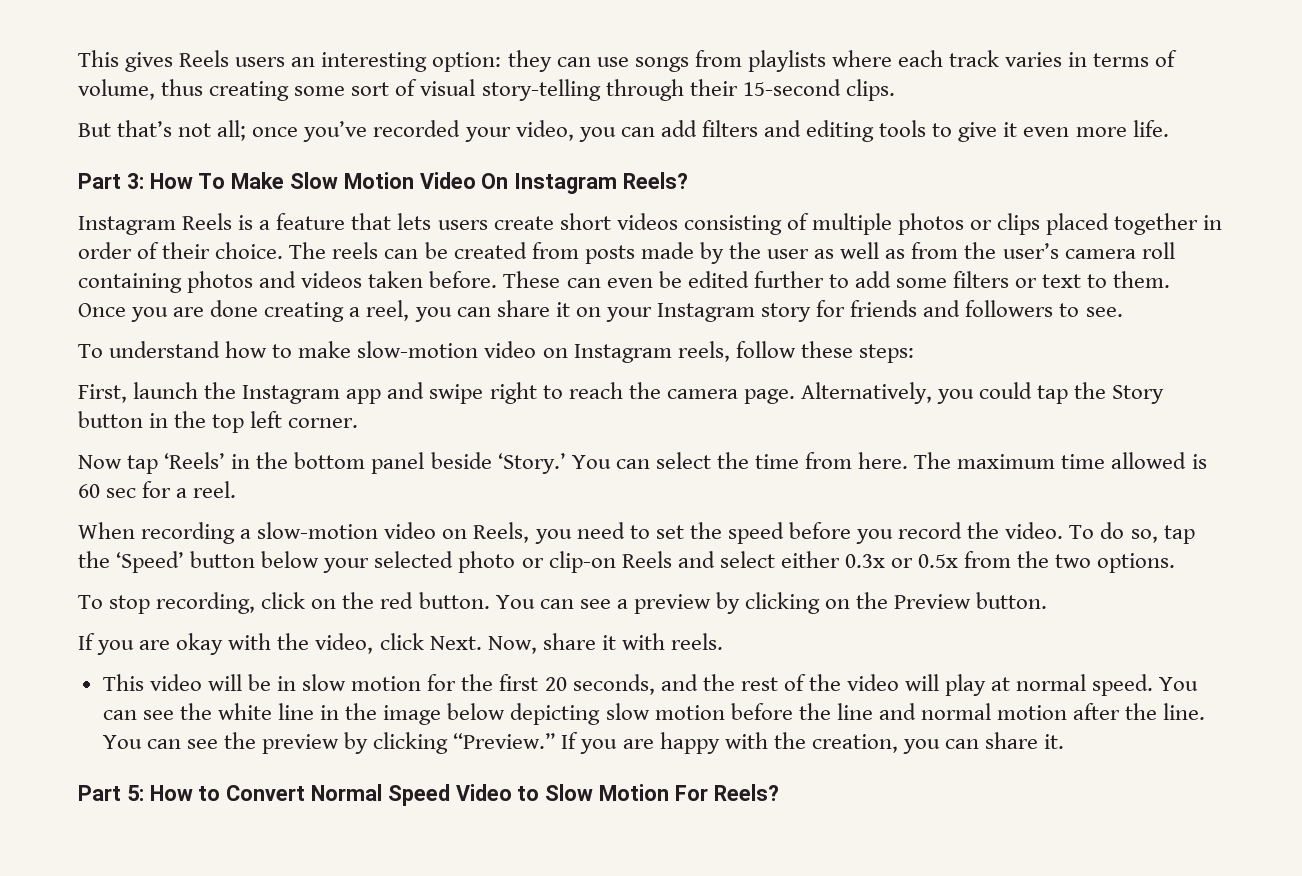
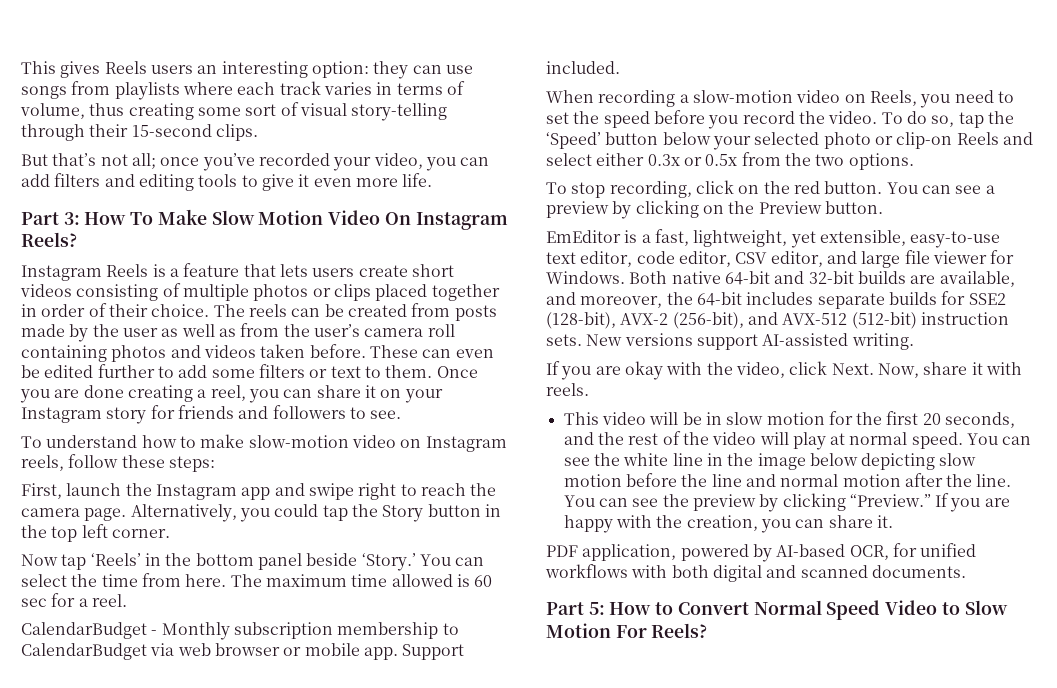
+ CalendarBudget - Monthly subscription membership to CalendarBudget via web browser or mobile app. Support included.
+ EmEditor is a fast, lightweight, yet extensible, easy-to-use text editor, code editor, CSV editor, and large file viewer for Windows. Both native 64-bit and 32-bit builds are available, and moreover, the 64-bit includes separate builds for SSE2 (128-bit), AVX-2 (256-bit), and AVX-512 (512-bit) instruction sets. New versions support AI-assisted writing.
+ PDF application, powered by AI-based OCR, for unified workflows with both digital and scanned documents.

